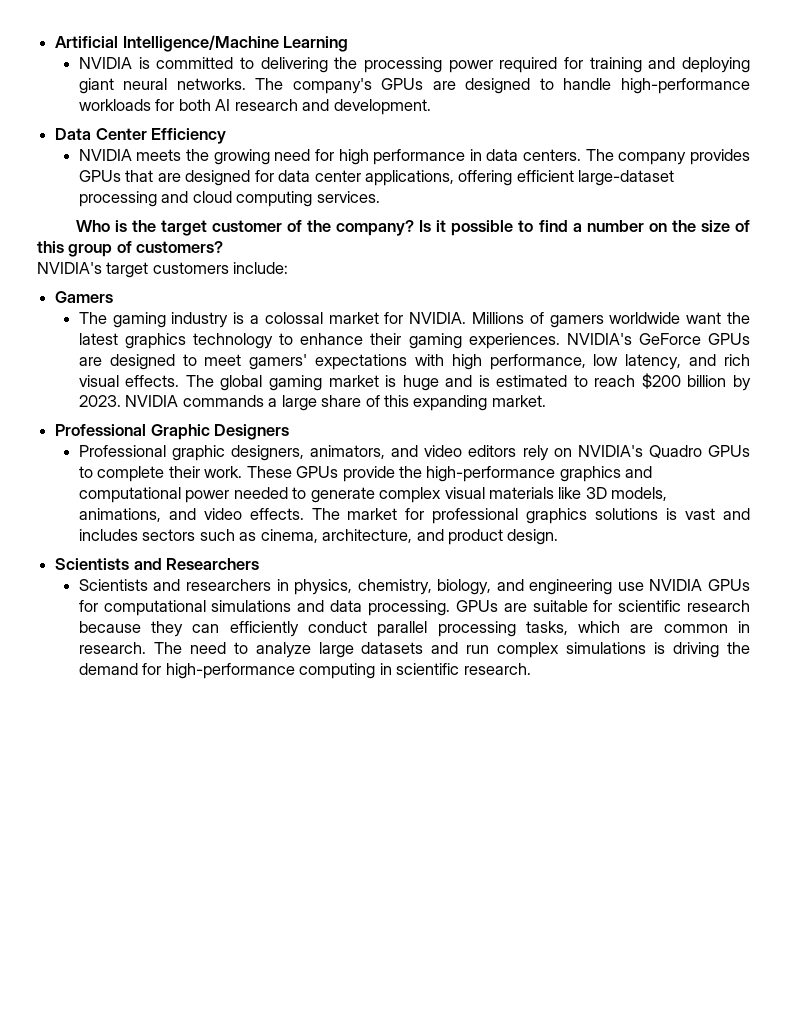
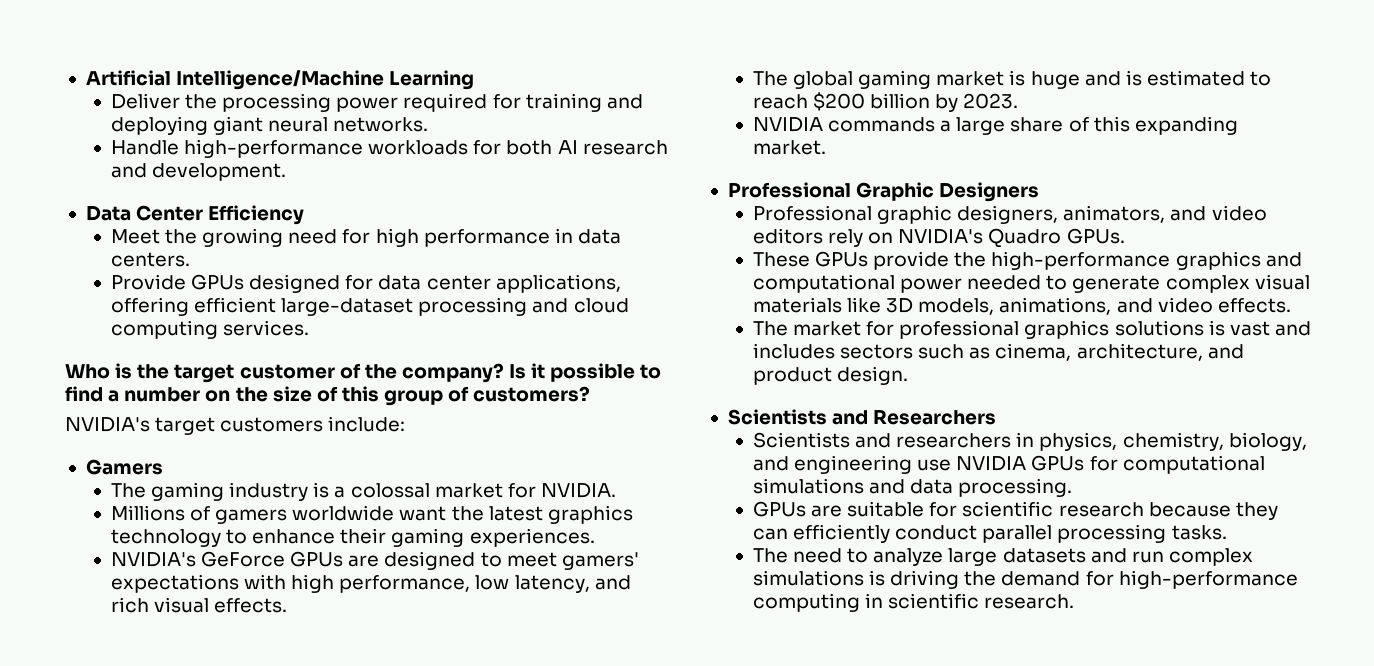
- NVIDIA is committed to delivering the processing power required for training and deploying giant neural networks. The company's GPUs are designed to handle high-performance workloads for both AI research and development.
+ Deliver the processing power required for training and deploying giant neural networks.
+ Handle high-performance workloads for both AI research and development.
- NVIDIA meets the growing need for high performance in data centers. The company provides GPUs that are designed for data center applications, offering efficient large-dataset processing and cloud computing services.
+ Meet the growing need for high performance in data centers.
+ Provide GPUs designed for data center applications, offering efficient large-dataset processing and cloud computing services.
- The gaming industry is a colossal market for NVIDIA. Millions of gamers worldwide want the latest graphics technology to enhance their gaming experiences. NVIDIA's GeForce GPUs are designed to meet gamers' expectations with high performance, low latency, and rich visual effects. The global gaming market is huge and is estimated to reach $200 billion by 2023. NVIDIA commands a large share of this expanding market.
+ The gaming industry is a colossal market for NVIDIA.
+ Millions of gamers worldwide want the latest graphics technology to enhance their gaming experiences.
+ NVIDIA's GeForce GPUs are designed to meet gamers' expectations with high performance, low latency, and rich visual effects.
+ The global gaming market is huge and is estimated to reach $200 billion by 2023.
+ NVIDIA commands a large share of this expanding market.
- Professional graphic designers, animators, and video editors rely on NVIDIA's Quadro GPUs to complete their work. These GPUs provide the high-performance graphics and computational power needed to generate complex visual materials like 3D models, animations, and video effects. The market for professional graphics solutions is vast and includes sectors such as cinema, architecture, and product design.
+ Professional graphic designers, animators, and video editors rely on NVIDIA's Quadro GPUs.
+ These GPUs provide the high-performance graphics and computational power needed to generate complex visual materials like 3D models, animations, and video effects.
+ The market for professional graphics solutions is vast and includes sectors such as cinema, architecture, and product design.
- Scientists and researchers in physics, chemistry, biology, and engineering use NVIDIA GPUs for computational simulations and data processing. GPUs are suitable for scientific research because they can efficiently conduct parallel processing tasks, which are common in research. The need to analyze large datasets and run complex simulations is driving the demand for high-performance computing in scientific research.
+ Scientists and researchers in physics, chemistry, biology, and engineering use NVIDIA GPUs for computational simulations and data processing.
+ GPUs are suitable for scientific research because they can efficiently conduct parallel processing tasks.
+ The need to analyze large datasets and run complex simulations is driving the demand for high-performance computing in scientific research.

